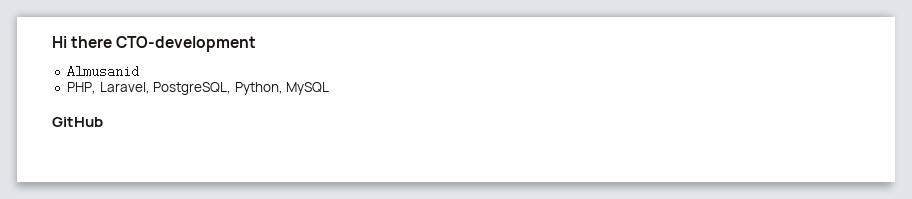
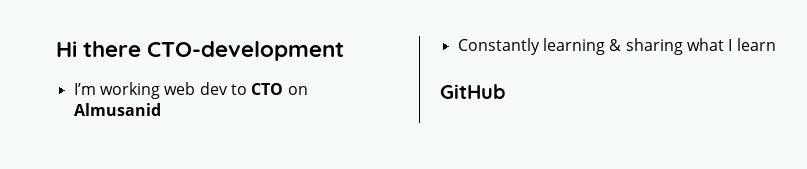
- Almusanid
- PHP, Laravel, PostgreSQL, Python, MySQL
+ I’m working web dev to CTO on Almusanid
+ Constantly learning & sharing what I learn

